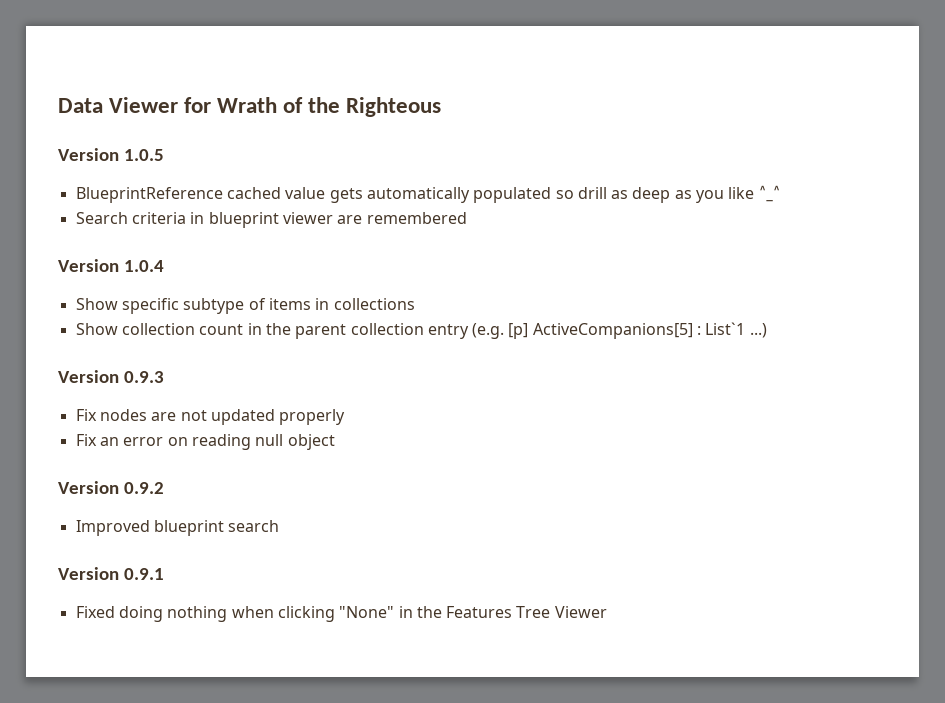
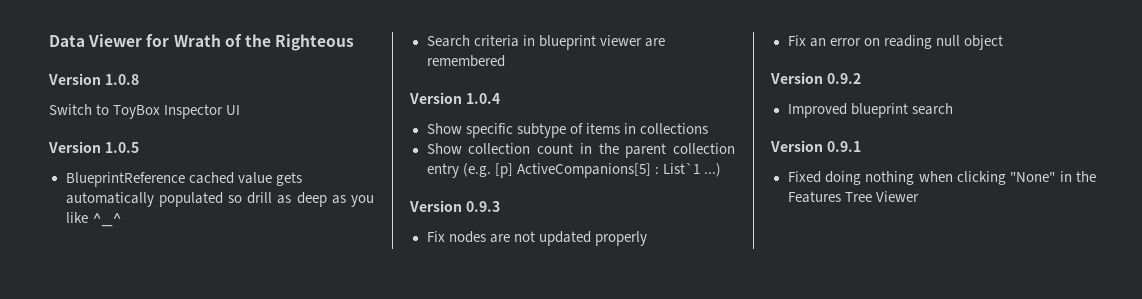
+ Version 1.0.8
+ Switch to ToyBox Inspector UI

